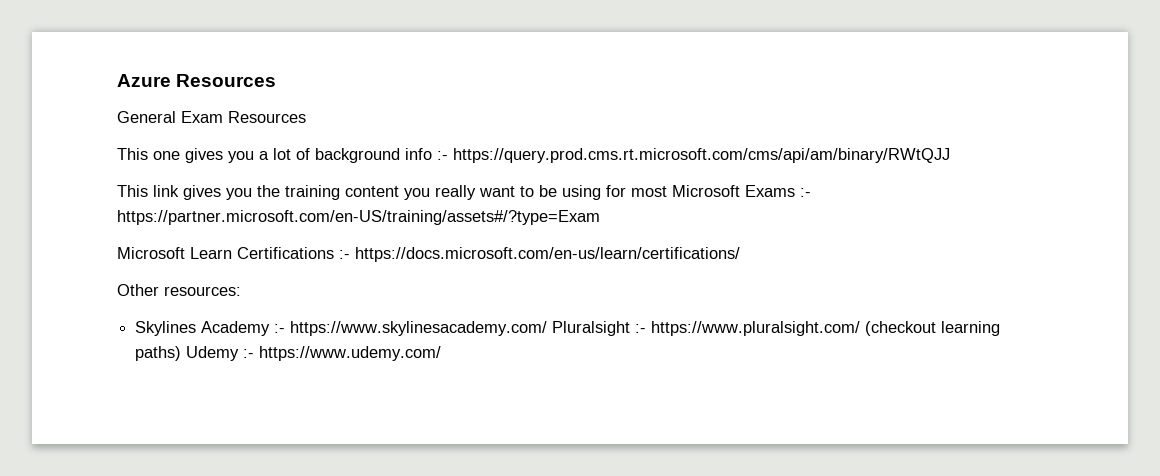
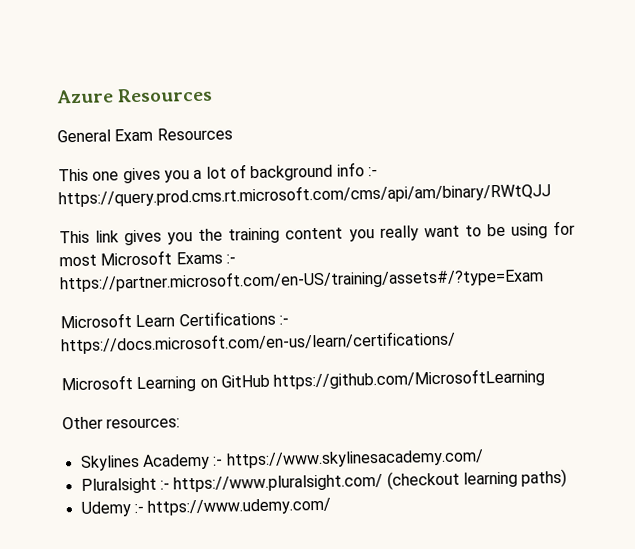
+ Microsoft Learning on GitHub https://github.com/MicrosoftLearning
- Skylines Academy :- https://www.skylinesacademy.com/ Pluralsight :- https://www.pluralsight.com/ (checkout learning paths) Udemy :- https://www.udemy.com/
+ Skylines Academy :- https://www.skylinesacademy.com/
+ Pluralsight :- https://www.pluralsight.com/ (checkout learning paths)
+ Udemy :- https://www.udemy.com/

